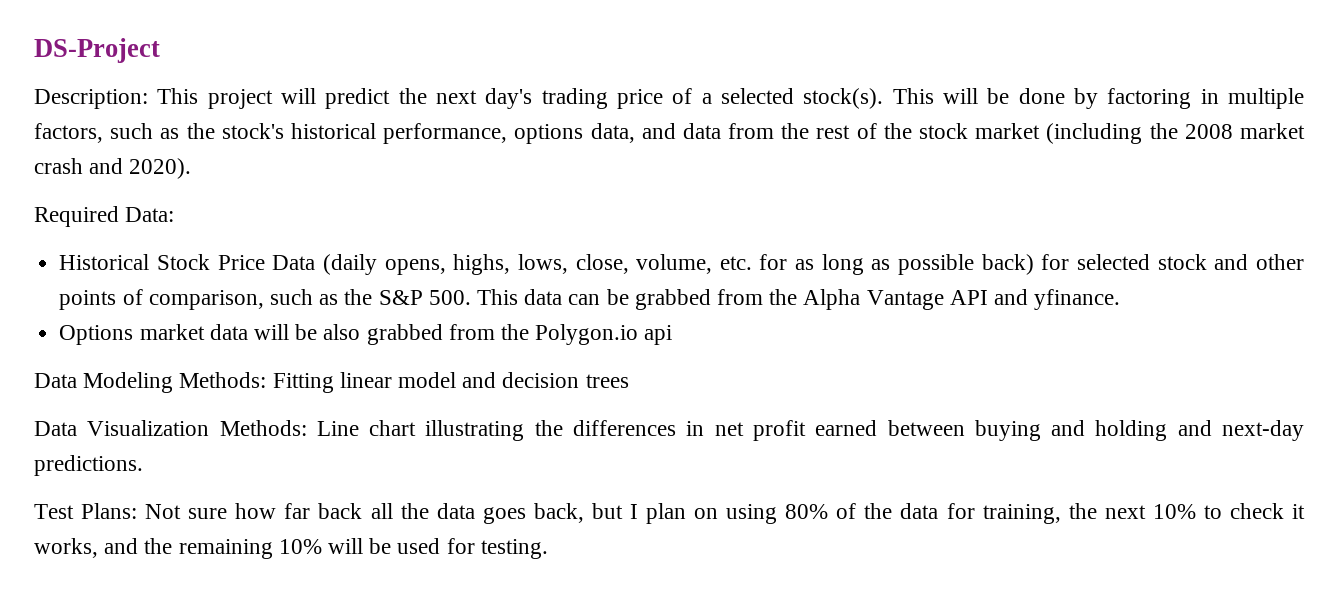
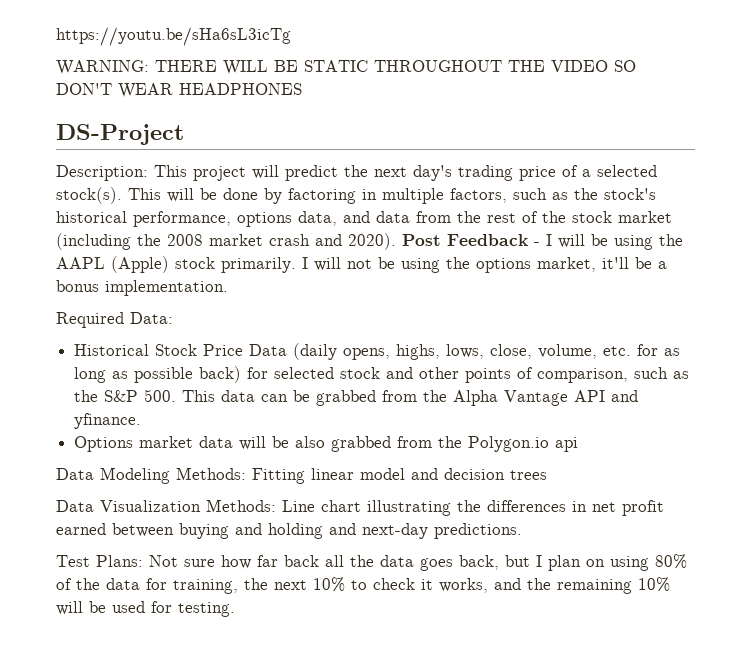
+ https://youtu.be/sHa6sL3icTg
+ WARNING: THERE WILL BE STATIC THROUGHOUT THE VIDEO SO DON'T WEAR HEADPHONES
+ Post Feedback - I will be using the AAPL (Apple) stock primarily. I will not be using the options market, it'll be a bonus implementation.

